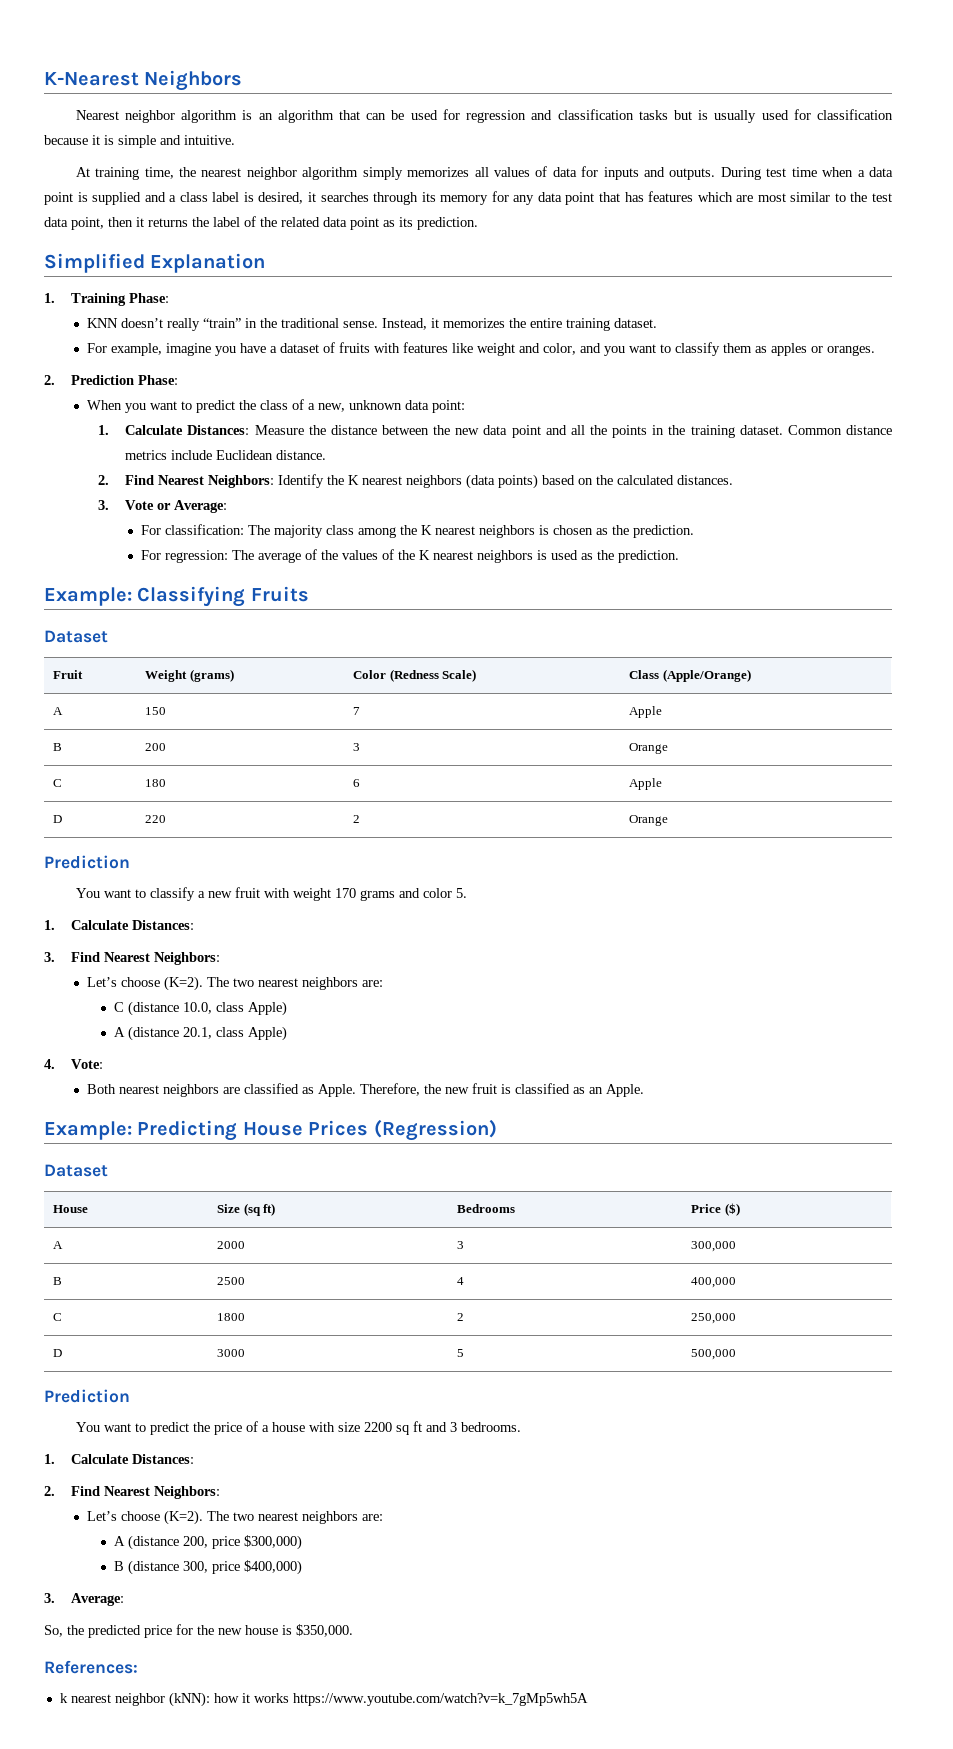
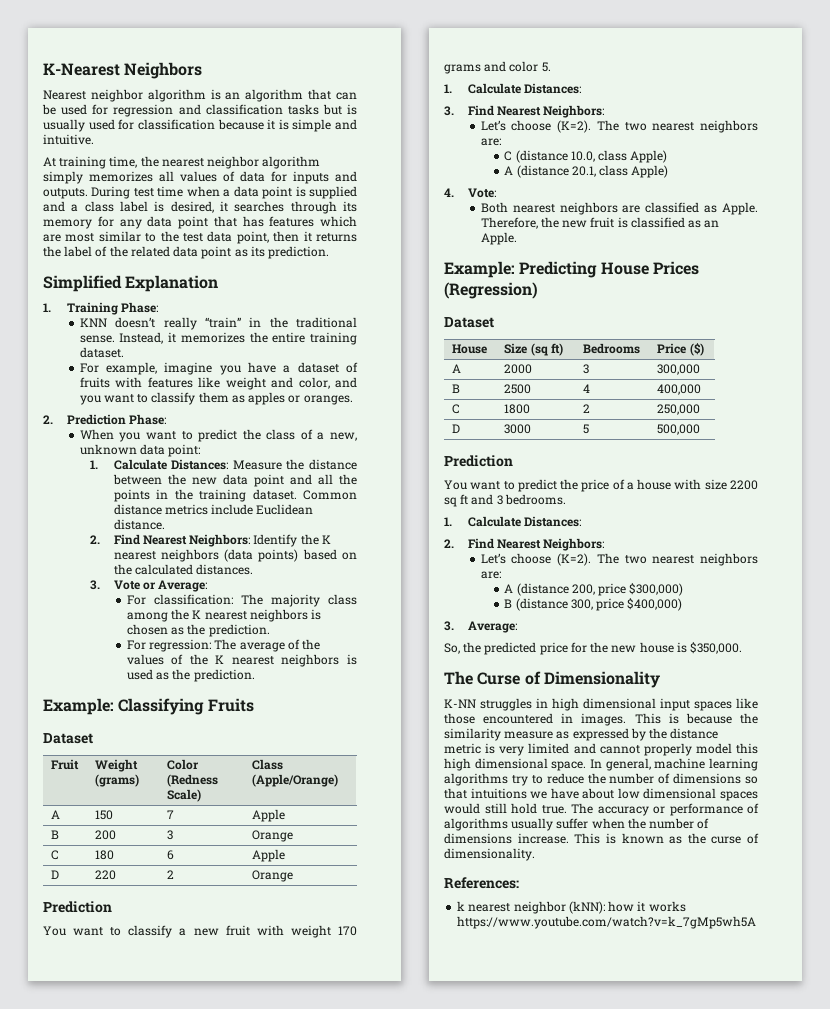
+ The Curse of Dimensionality
+ K-NN struggles in high dimensional input spaces like those encountered in images. This is because the similarity measure as expressed by the distance metric is very limited and cannot properly model this high dimensional space. In general, machine learning algorithms try to reduce the number of dimensions so that intuitions we have about low dimensional spaces would still hold true. The accuracy or performance of algorithms usually suffer when the number of dimensions increase. This is known as the curse of dimensionality.

